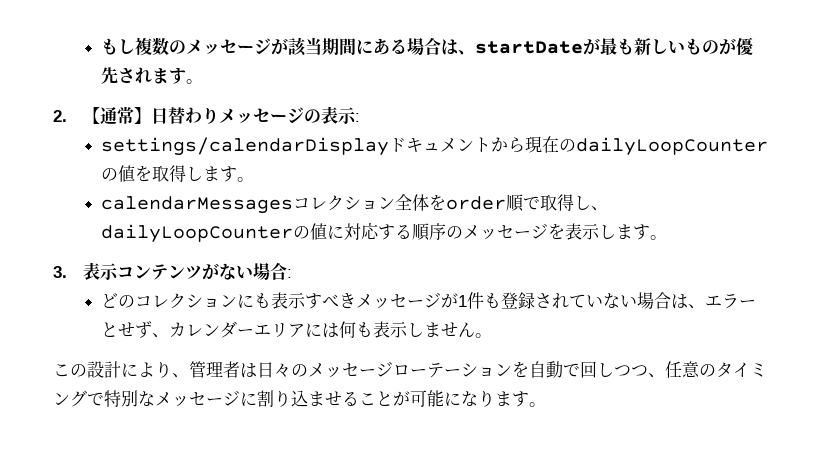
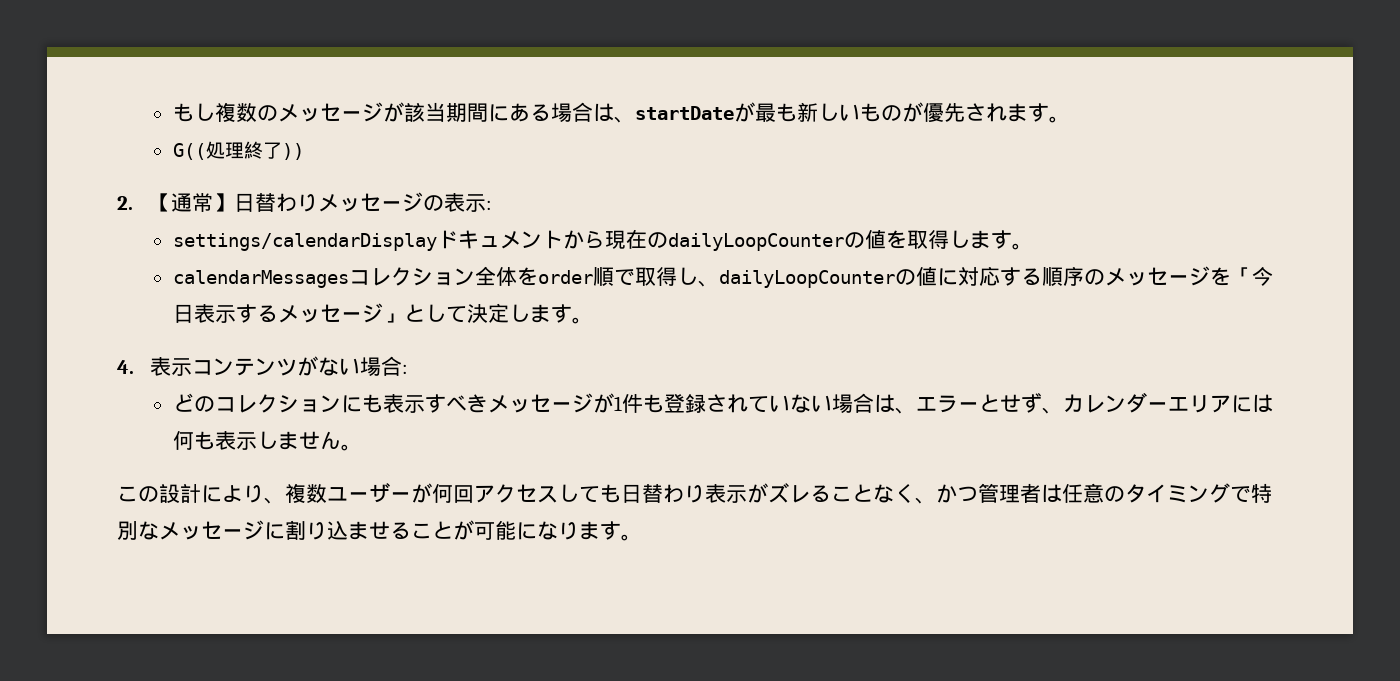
+ G((処理終了))
- calendarMessagesコレクション全体をorder順で取得し、dailyLoopCounterの値に対応する順序のメッセージを表示します。
- 3.表示コンテンツがない場合:
+ calendarMessagesコレクション全体をorder順で取得し、dailyLoopCounterの値に対応する順序のメッセージを「今日表示するメッセージ」として決定します。
+ 4.表示コンテンツがない場合:
- この設計により、管理者は日々のメッセージローテーションを自動で回しつつ、任意のタイミングで特別なメッセージに割り込ませることが可能になります。
+ この設計により、複数ユーザーが何回アクセスしても日替わり表示がズレることなく、かつ管理者は任意のタイミングで特別なメッセージに割り込ませることが可能になります。

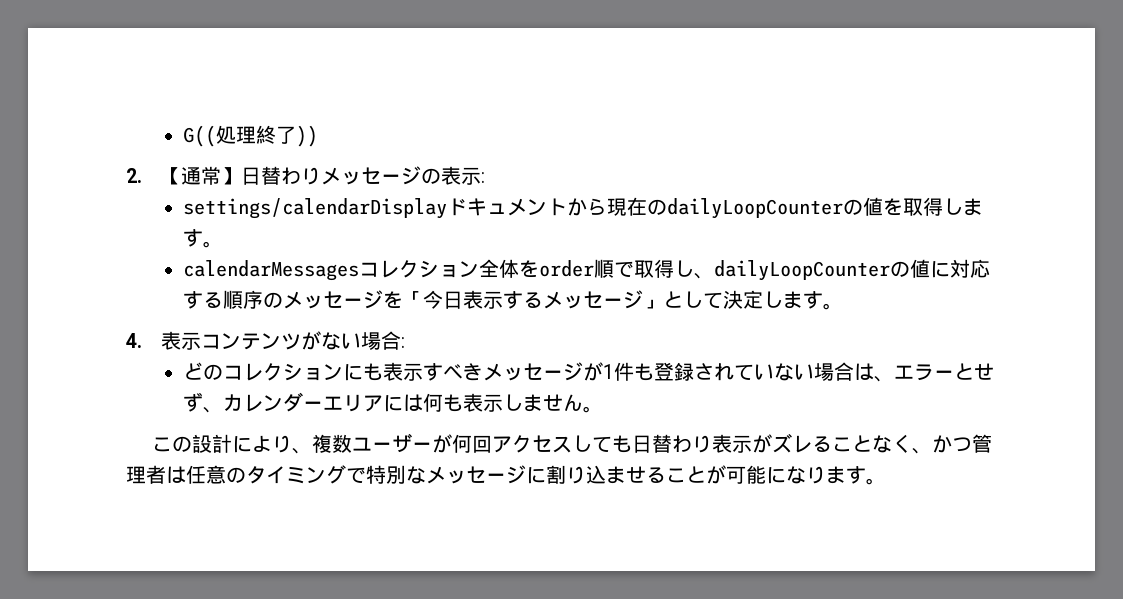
- もし複数のメッセージが該当期間にある場合は、startDateが最も新しいものが優先されます。

